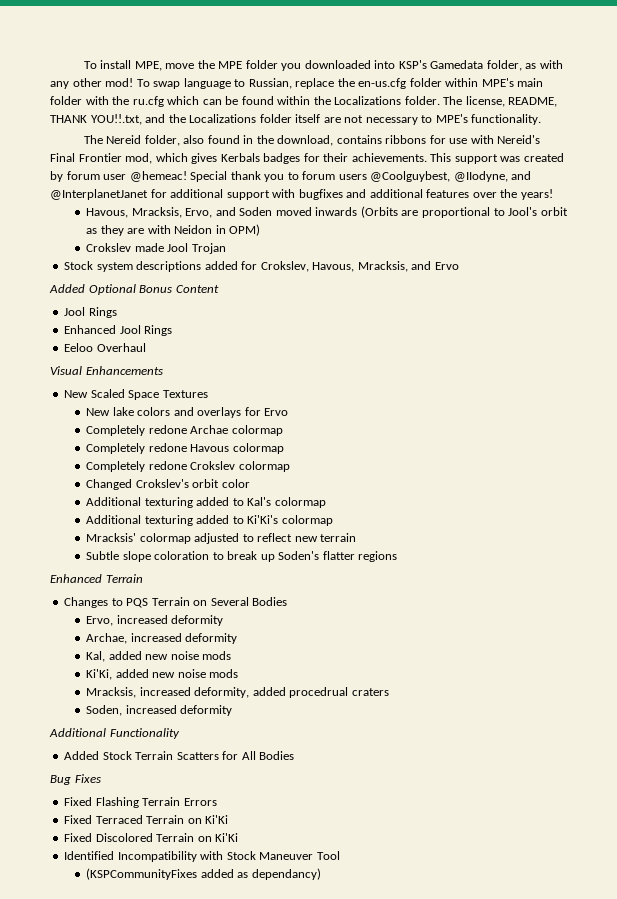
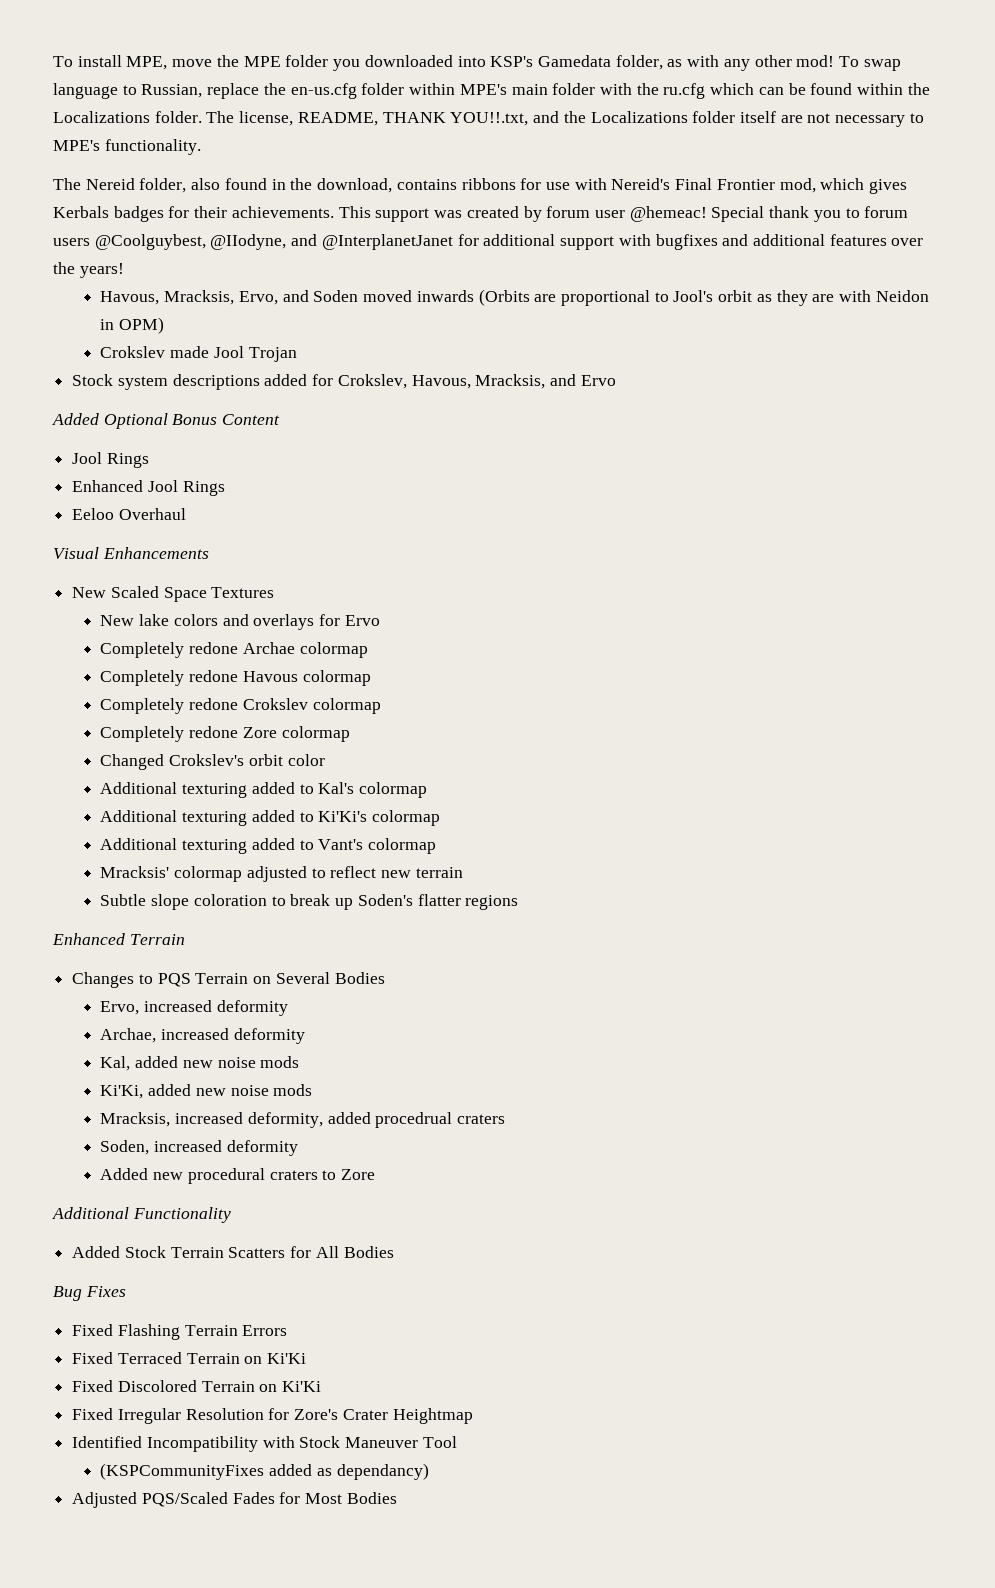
+ Completely redone Zore colormap
+ Additional texturing added to Vant's colormap
+ Added new procedural craters to Zore
+ Fixed Irregular Resolution for Zore's Crater Heightmap
+ Adjusted PQS/Scaled Fades for Most Bodies

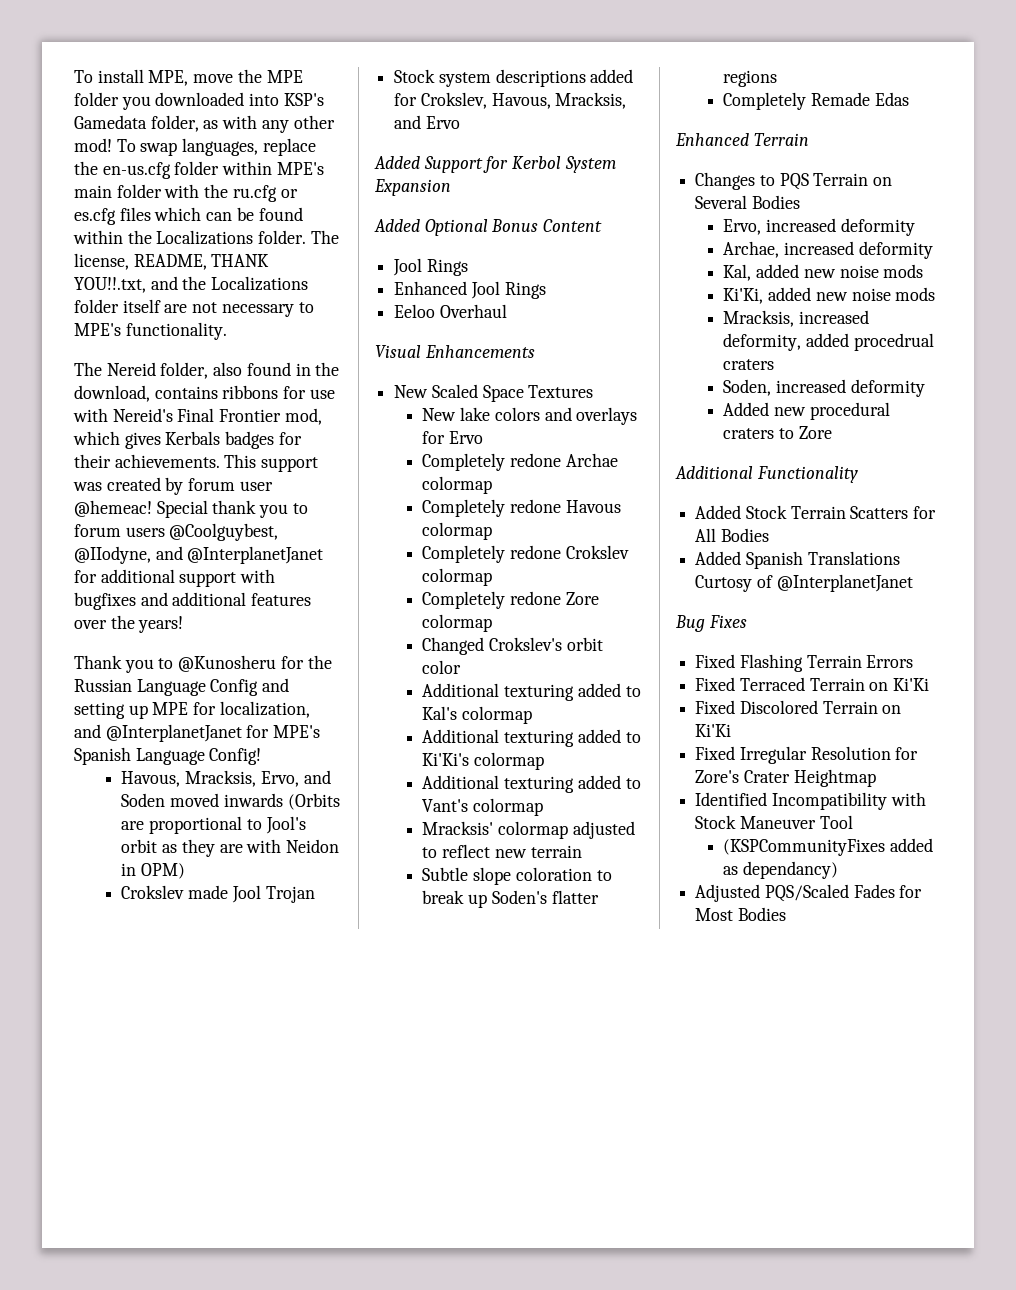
- To swap language to Russian, replace the en-us.cfg folder within MPE's main folder with the ru.cfg which can be found within the Localizations folder.
+ To swap languages, replace the en-us.cfg folder within MPE's main folder with the ru.cfg or es.cfg files which can be found within the Localizations folder.
+ Thank you to @Kunosheru for the Russian Language Config and setting up MPE for localization, and @InterplanetJanet for MPE's Spanish Language Config!
+ Added Support for Kerbol System Expansion
+ Completely Remade Edas
+ Added Spanish Translations Curtosy of @InterplanetJanet

